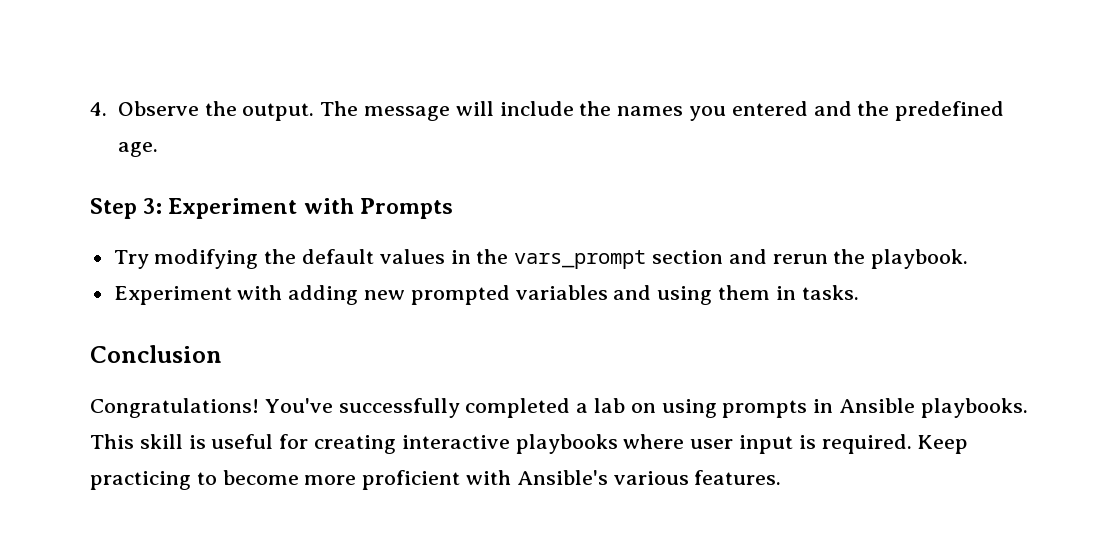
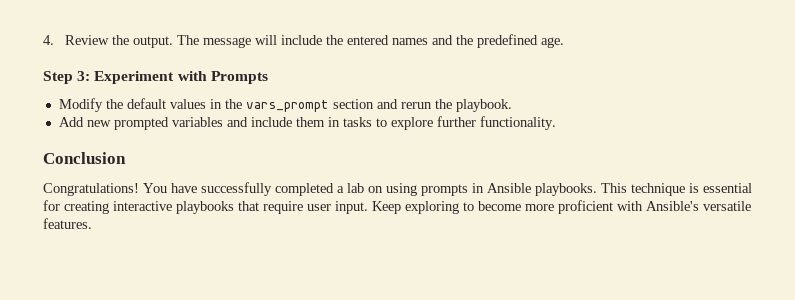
- 4. Observe the output.
+ 4. Review the output.
- The message will include the names you entered and the predefined age.
+ The message will include the entered names and the predefined age.
- Try modifying the default values in the vars_prompt section and rerun the playbook.
+ Modify the default values in the vars_prompt section and rerun the playbook.
- Experiment with adding new prompted variables and using them in tasks.
+ Add new prompted variables and include them in tasks to explore further functionality.
- You've successfully completed a lab on using prompts in Ansible playbooks.
+ You have successfully completed a lab on using prompts in Ansible playbooks.
- This skill is useful for creating interactive playbooks where user input is required. Keep practicing to become more proficient with Ansible's various features.
+ This technique is essential for creating interactive playbooks that require user input. Keep exploring to become more proficient with Ansible's versatile features.

